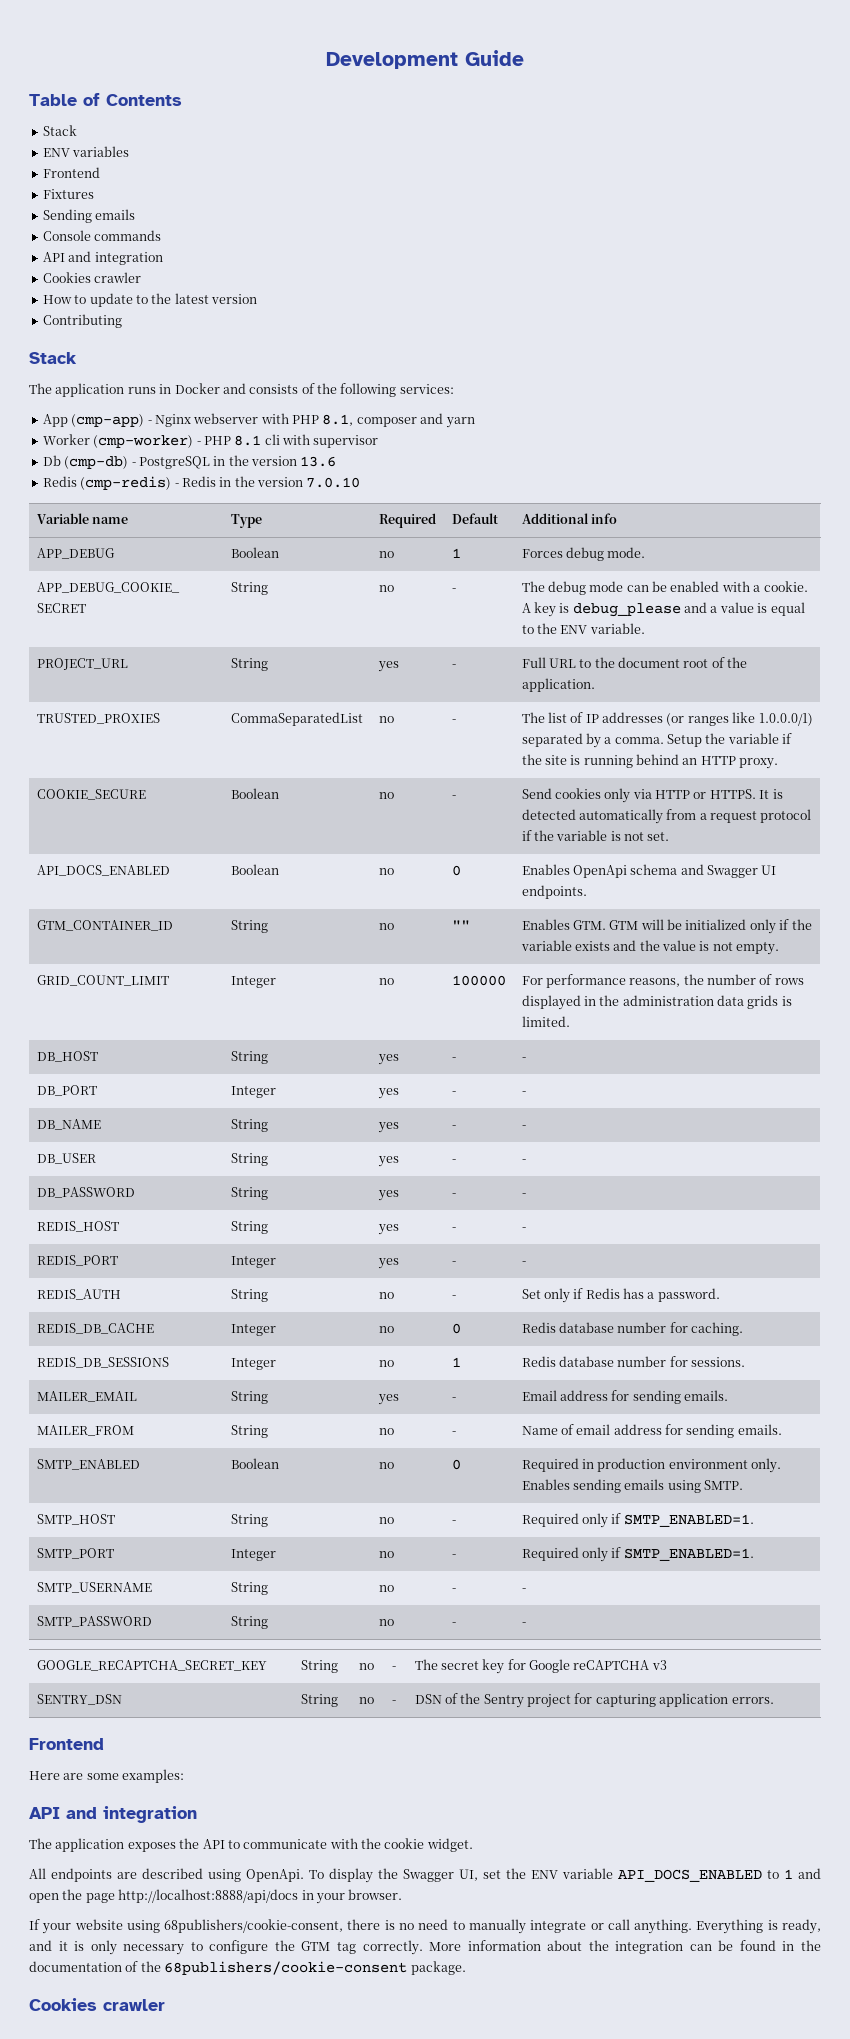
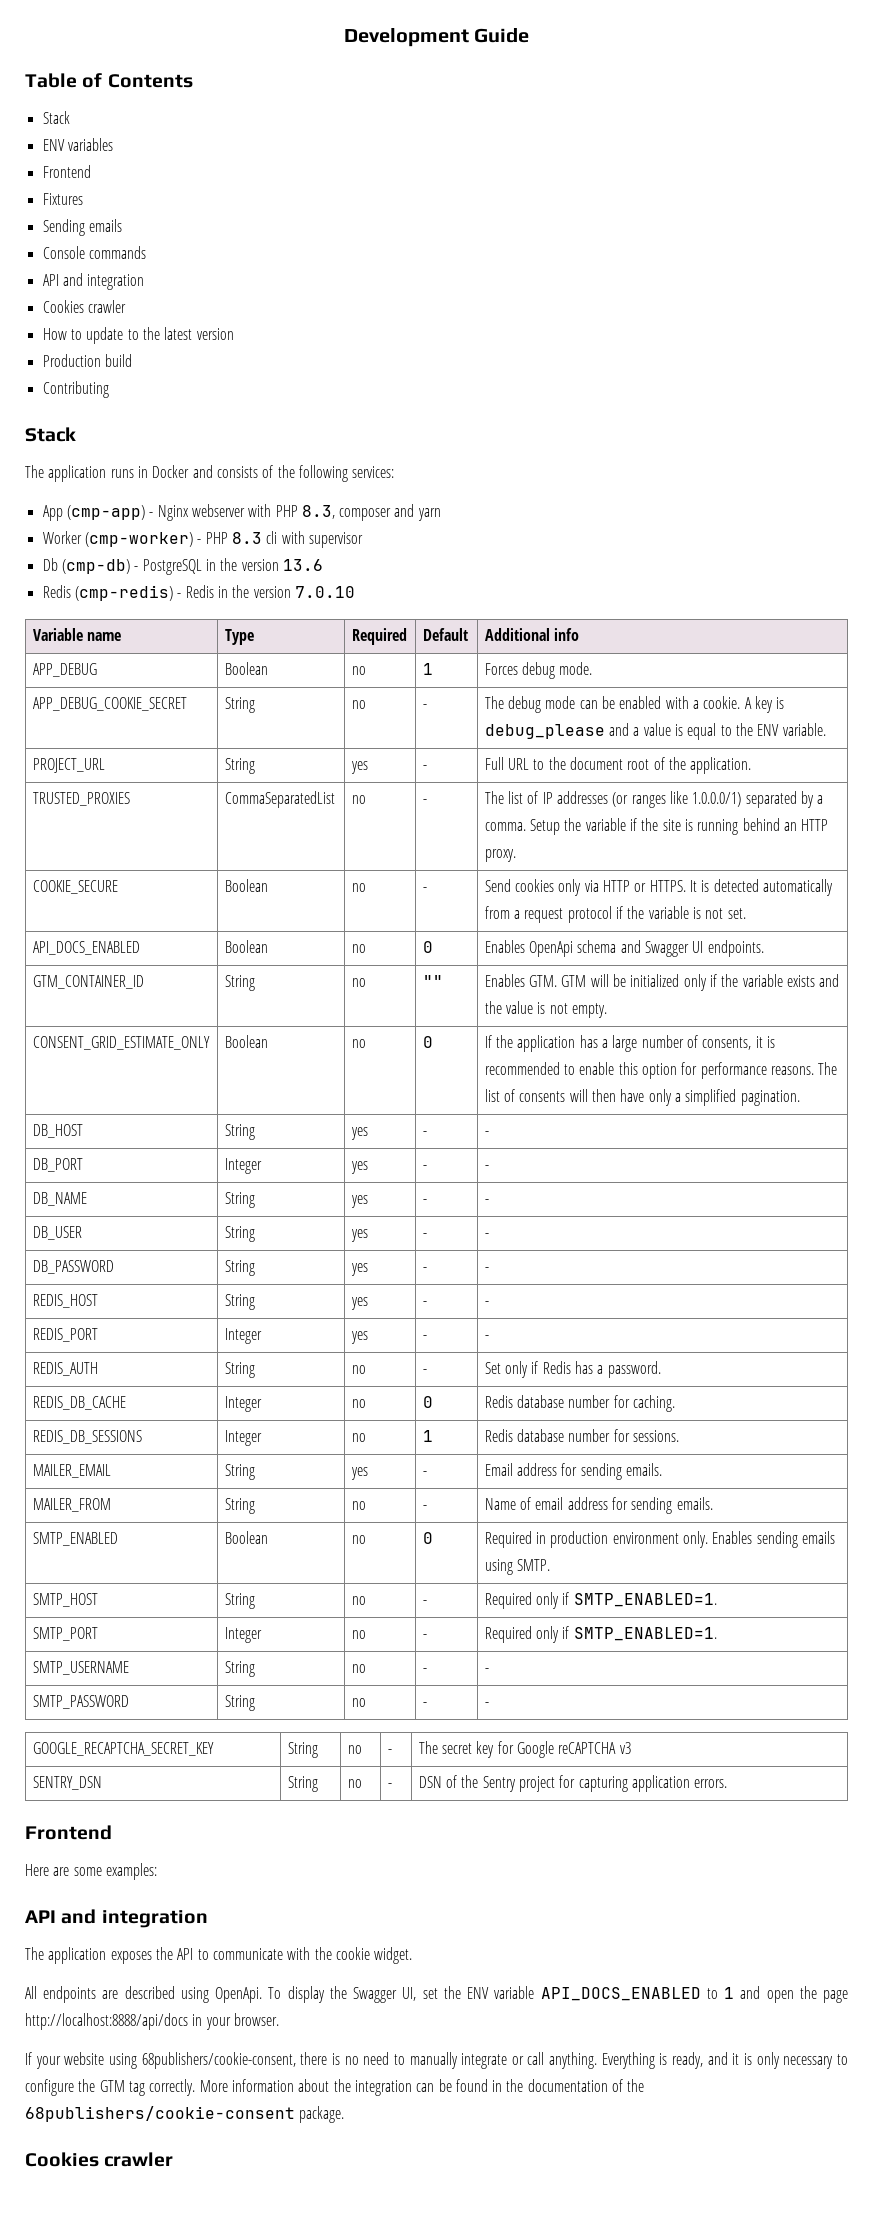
+ Production build
- App (cmp-app) - Nginx webserver with PHP 8.1, composer and yarn
+ App (cmp-app) - Nginx webserver with PHP 8.3, composer and yarn
- Worker (cmp-worker) - PHP 8.1 cli with supervisor
+ Worker (cmp-worker) - PHP 8.3 cli with supervisor
- GRID_COUNT_LIMIT | Integer | no | 100000 | For performance reasons, the number of rows displayed in the administration data grids is limited.
+ CONSENT_GRID_ESTIMATE_ONLY | Boolean | no | 0 | If the application has a large number of consents, it is recommended to enable this option for performance reasons. The list of consents will then have only a simplified pagination.

